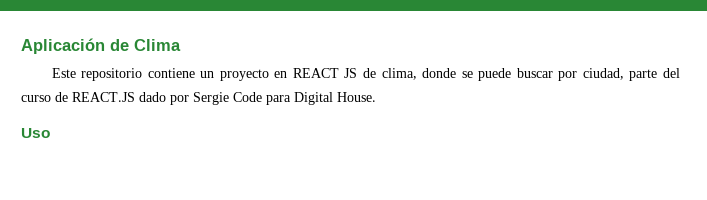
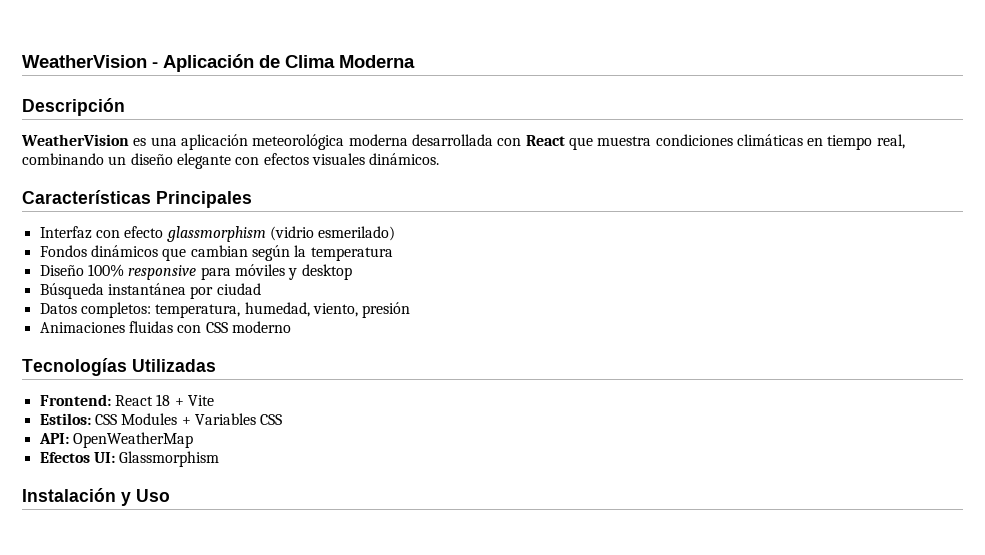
- Aplicación de Clima
- Este repositorio contiene un proyecto en REACT JS de clima, donde se puede buscar por ciudad, parte del curso de REACT.JS dado por Sergie Code para Digital House.
- Uso
+ WeatherVision - Aplicación de Clima Moderna
+ Descripción
+ WeatherVision es una aplicación meteorológica moderna desarrollada con React que muestra condiciones climáticas en tiempo real, combinando un diseño elegante con efectos visuales dinámicos.
+ Características Principales
+ Interfaz con efecto glassmorphism (vidrio esmerilado)
+ Fondos dinámicos que cambian según la temperatura
+ Diseño 100% responsive para móviles y desktop
+ Búsqueda instantánea por ciudad
+ Datos completos: temperatura, humedad, viento, presión
+ Animaciones fluidas con CSS moderno
+ Tecnologías Utilizadas
+ Frontend: React 18 + Vite
+ Estilos: CSS Modules + Variables CSS
+ API: OpenWeatherMap
+ Efectos UI: Glassmorphism
+ Instalación y Uso

